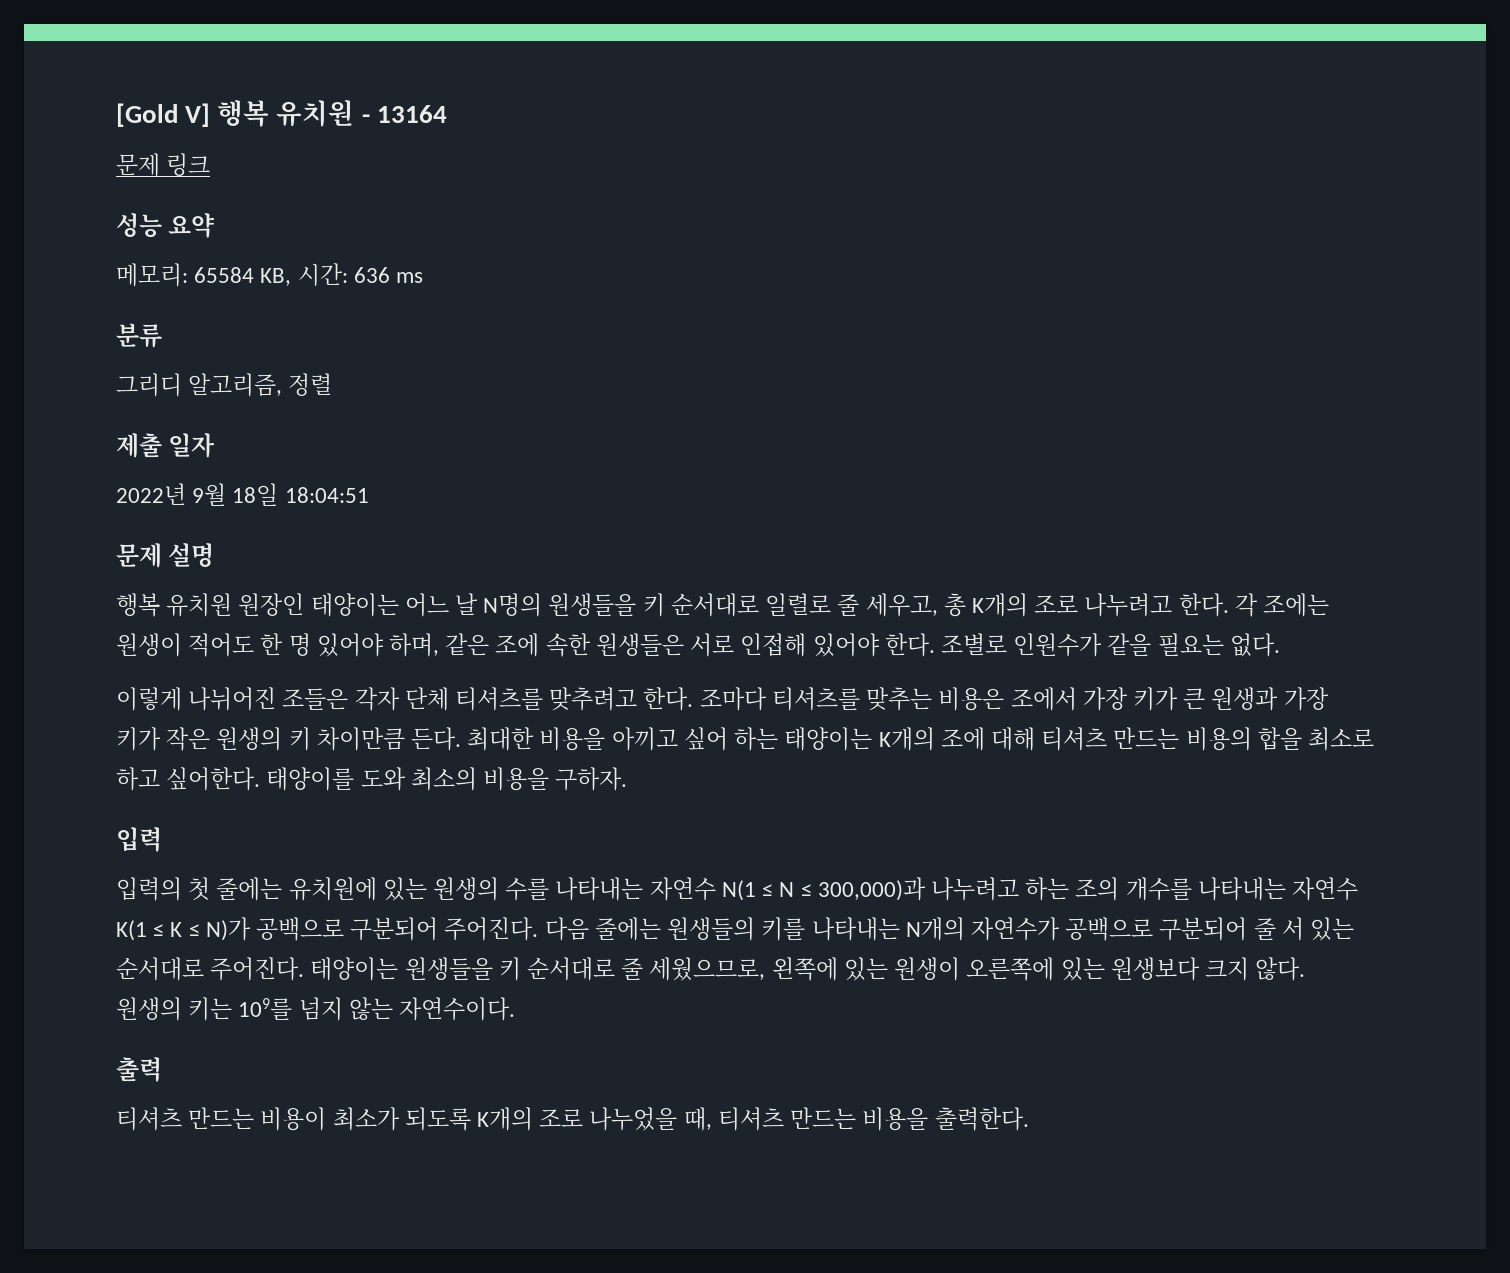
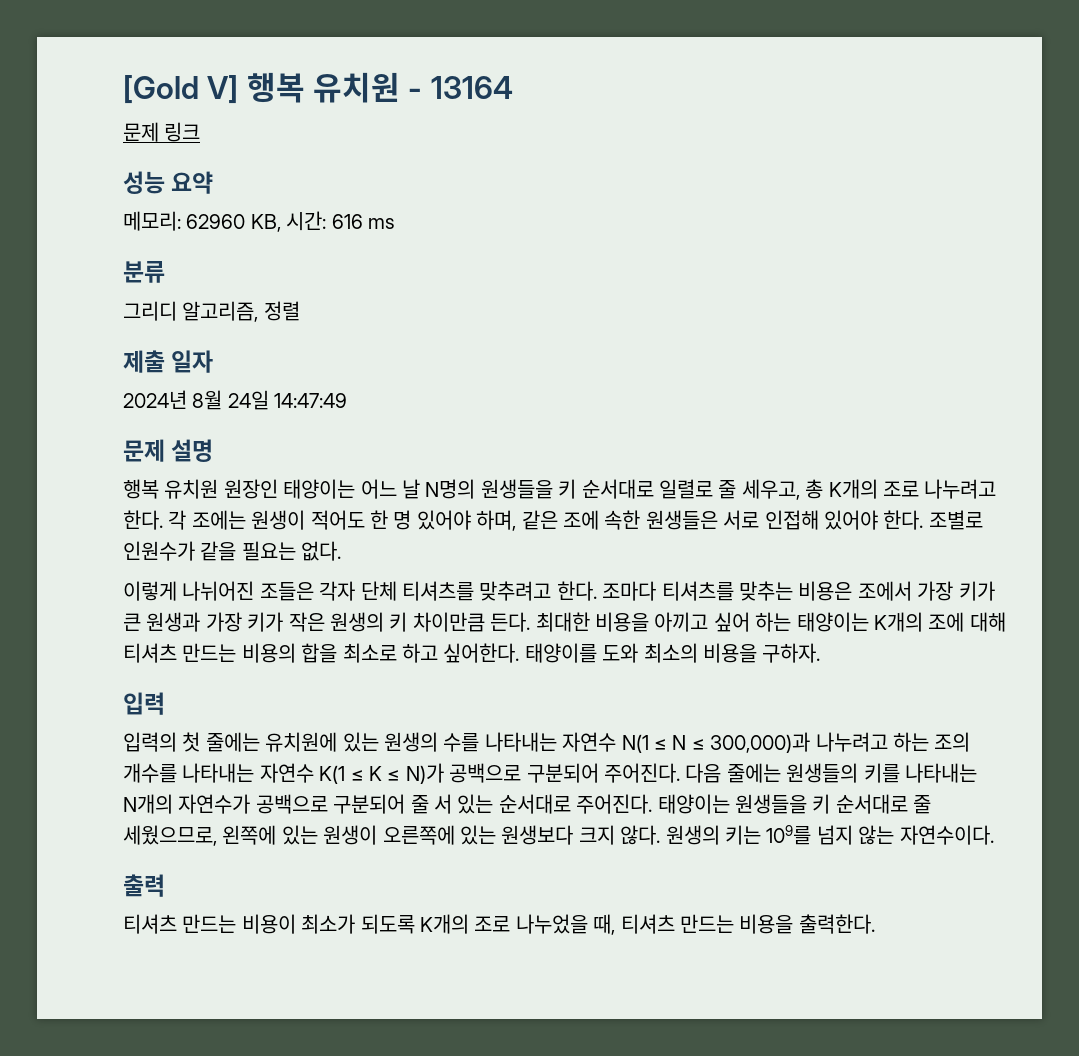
- 메모리: 65584 KB, 시간: 636 ms
+ 메모리: 62960 KB, 시간: 616 ms
- 2022년 9월 18일 18:04:51
+ 2024년 8월 24일 14:47:49

